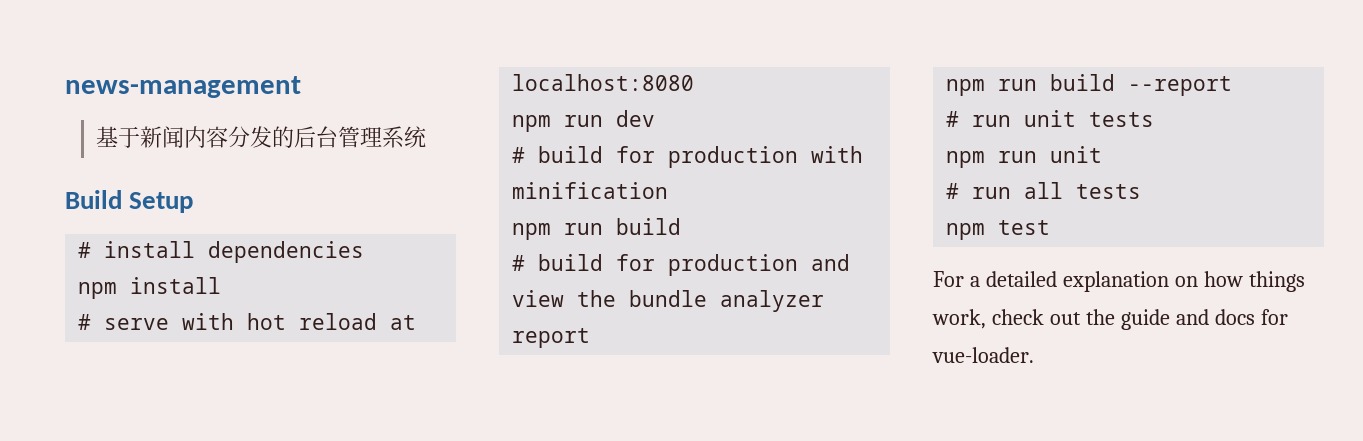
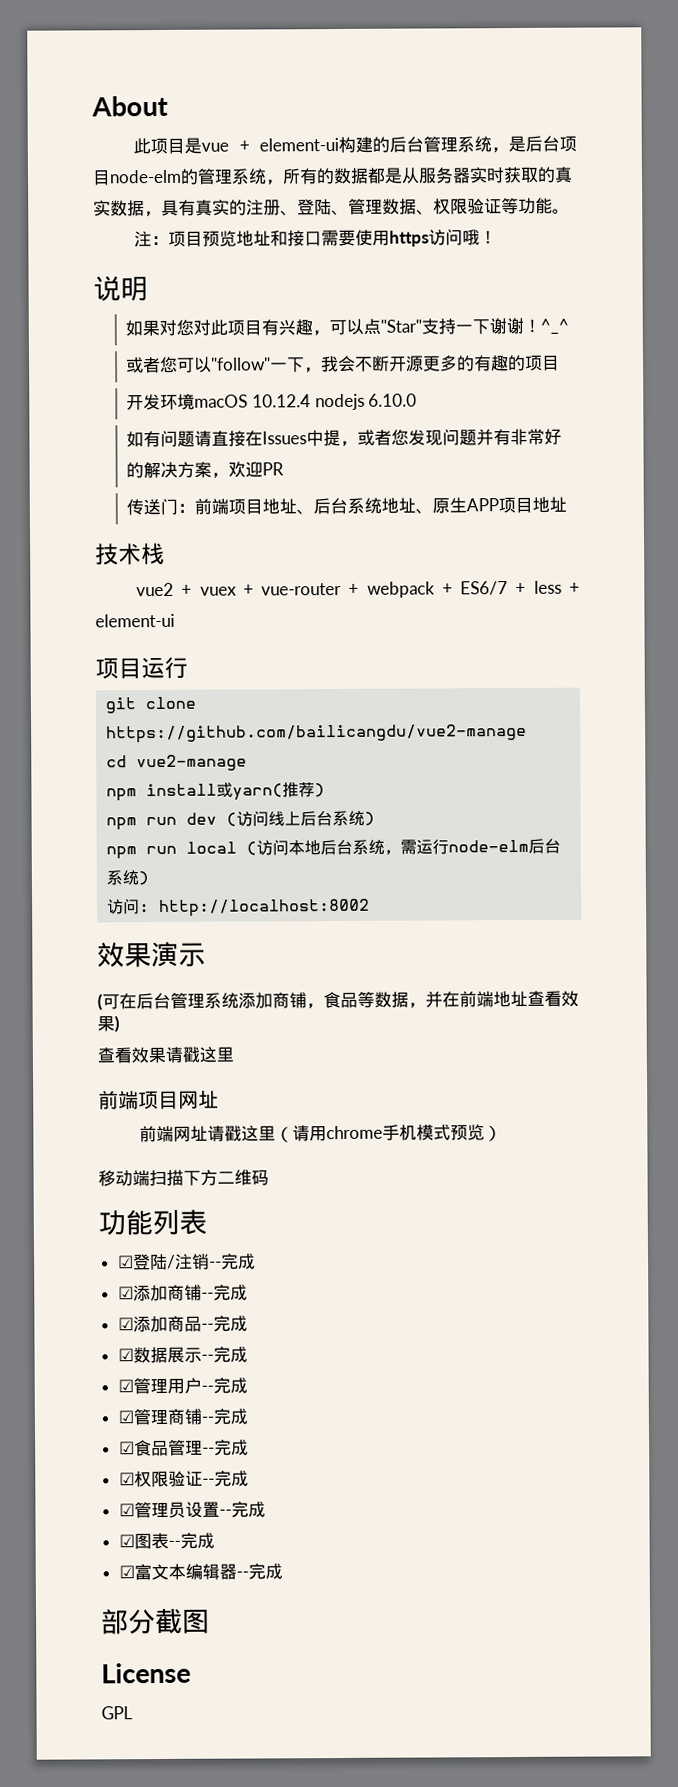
- news-management
- 基于新闻内容分发的后台管理系统
- Build Setup
- # install dependencies
- npm install
- # serve with hot reload at localhost:8080
- npm run dev
- # build for production with minification
- npm run build
- # build for production and view the bundle analyzer report
- npm run build --report
- # run unit tests
- npm run unit
- # run all tests
- npm test
- For a detailed explanation on how things work, check out the guide and docs for vue-loader.
+ About
+ 此项目是vue + element-ui构建的后台管理系统，是后台项目node-elm的管理系统，所有的数据都是从服务器实时获取的真实数据，具有真实的注册、登陆、管理数据、权限验证等功能。
+ 注：项目预览地址和接口需要使用https访问哦！
+ 说明
+ 如果对您对此项目有兴趣，可以点"Star"支持一下谢谢！^_^
+ 或者您可以"follow"一下，我会不断开源更多的有趣的项目
+ 开发环境macOS 10.12.4 nodejs 6.10.0
+ 如有问题请直接在Issues中提，或者您发现问题并有非常好的解决方案，欢迎PR
+ 传送门：前端项目地址、后台系统地址、原生APP项目地址
+ 技术栈
+ vue2 + vuex + vue-router + webpack + ES6/7 + less + element-ui
+ 项目运行
+ git clone https://github.com/bailicangdu/vue2-manage
+ cd vue2-manage
+ npm install或yarn(推荐)
+ npm run dev (访问线上后台系统)
+ npm run local (访问本地后台系统，需运行node-elm后台系统)
+ 访问: http://localhost:8002
+ 效果演示
+ (可在后台管理系统添加商铺，食品等数据，并在前端地址查看效果)
+ 查看效果请戳这里
+ 前端项目网址
+ 前端网址请戳这里（请用chrome手机模式预览）
+ 移动端扫描下方二维码
+ 功能列表
+ ☑登陆/注销--完成
+ ☑添加商铺--完成
+ ☑添加商品--完成
+ ☑数据展示--完成
+ ☑管理用户--完成
+ ☑管理商铺--完成
+ ☑食品管理--完成
+ ☑权限验证--完成
+ ☑管理员设置--完成
+ ☑图表--完成
+ ☑富文本编辑器--完成
+ 部分截图
+ License
+ GPL

